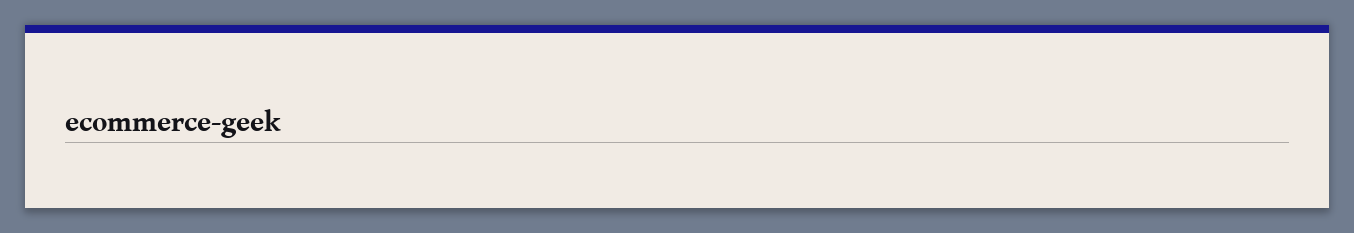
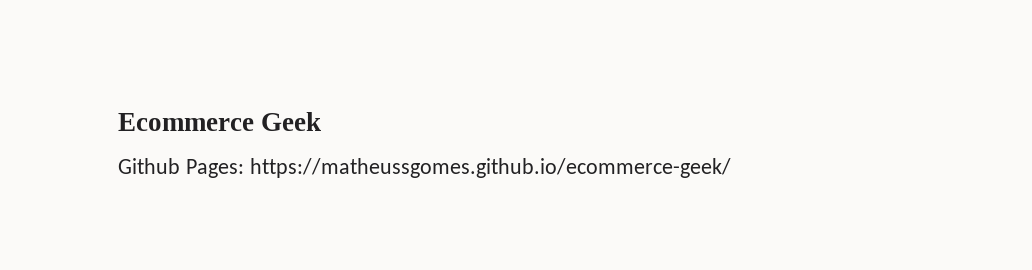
- ecommerce-geek
+ Ecommerce Geek
+ Github Pages: https://matheussgomes.github.io/ecommerce-geek/

